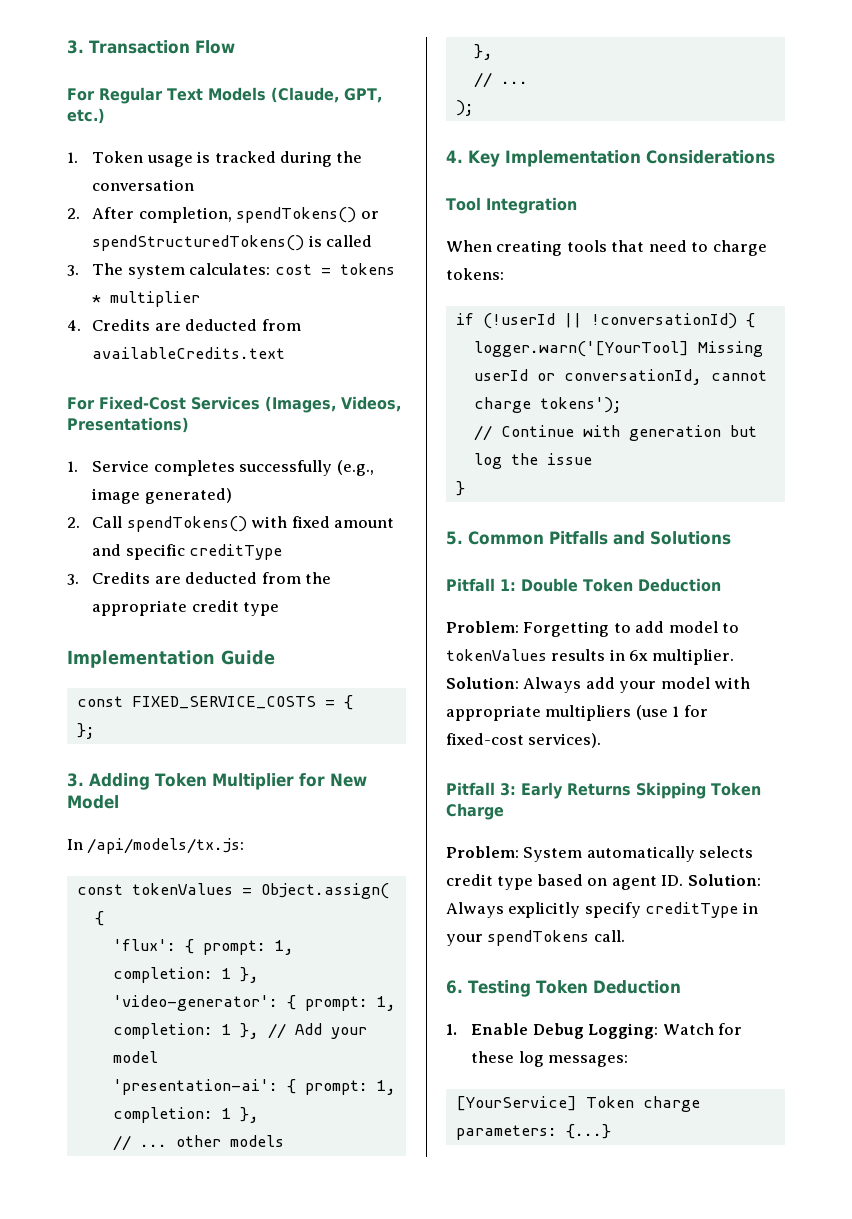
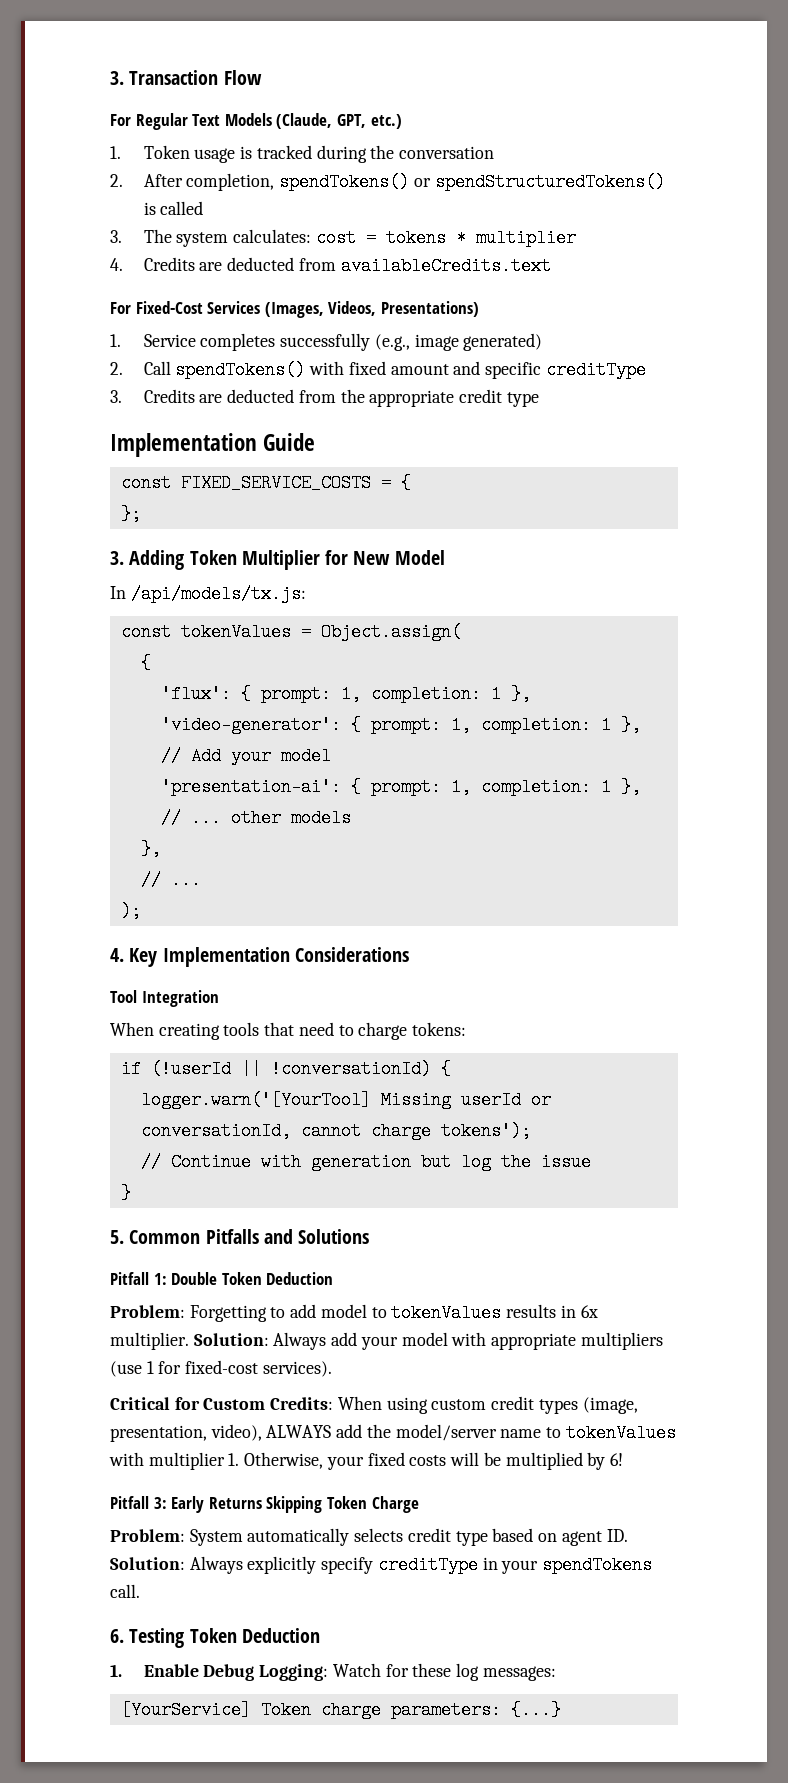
+ Critical for Custom Credits: When using custom credit types (image, presentation, video), ALWAYS add the model/server name to tokenValues with multiplier 1. Otherwise, your fixed costs will be multiplied by 6!

